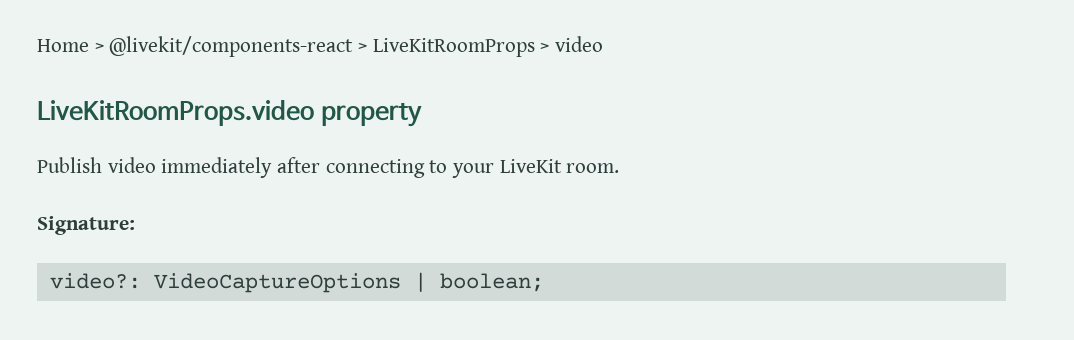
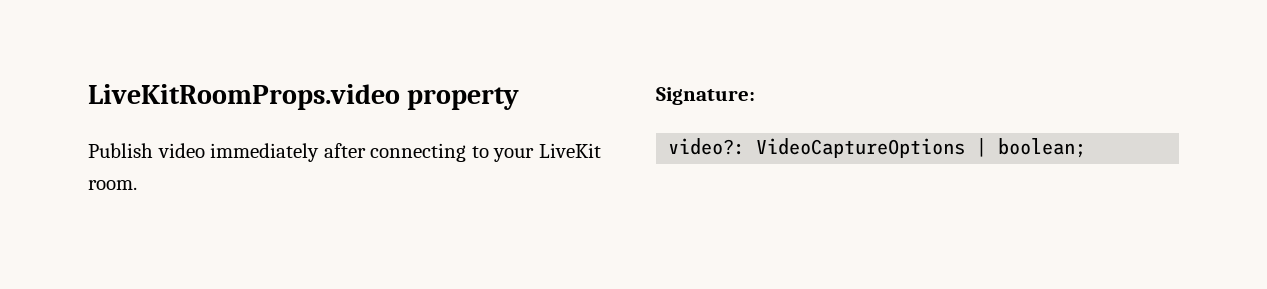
- Home > @livekit/components-react > LiveKitRoomProps > video

